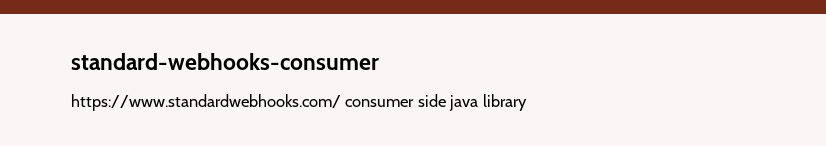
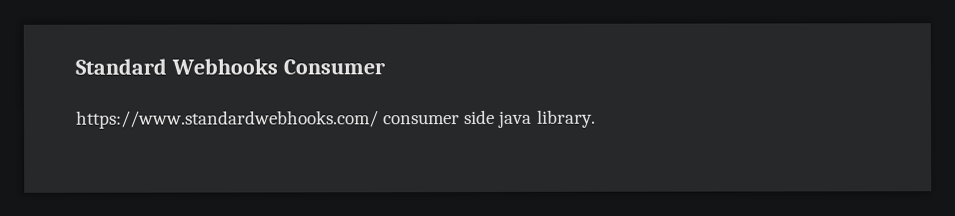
- standard-webhooks-consumer
+ Standard Webhooks Consumer
- https://www.standardwebhooks.com/ consumer side java library
+ https://www.standardwebhooks.com/ consumer side java library.

